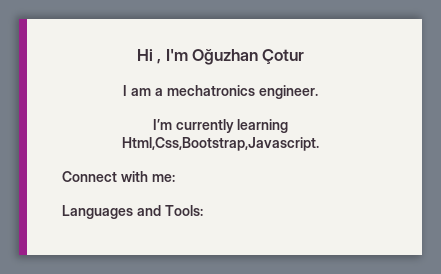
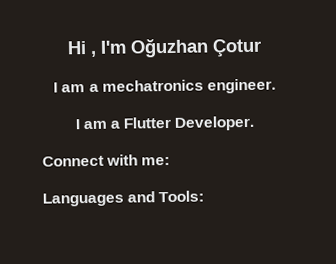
- I’m currently learning Html,Css,Bootstrap,Javascript.
+ I am a Flutter Developer.

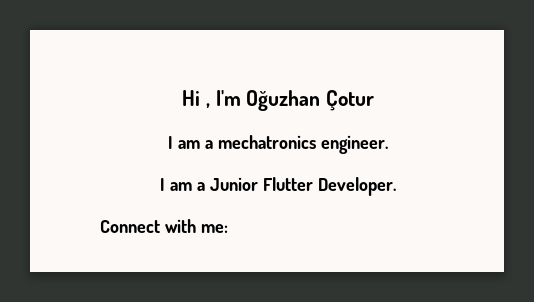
- I am a Flutter Developer.
+ I am a Junior Flutter Developer.
- Languages and Tools:

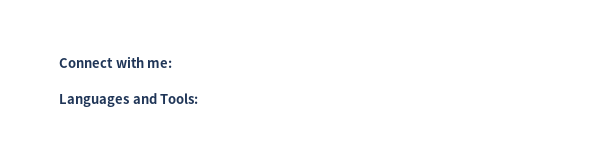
- Hi , I'm Oğuzhan Çotur
- I am a mechatronics engineer.
- I am a Junior Flutter Developer.
+ Languages and Tools:

